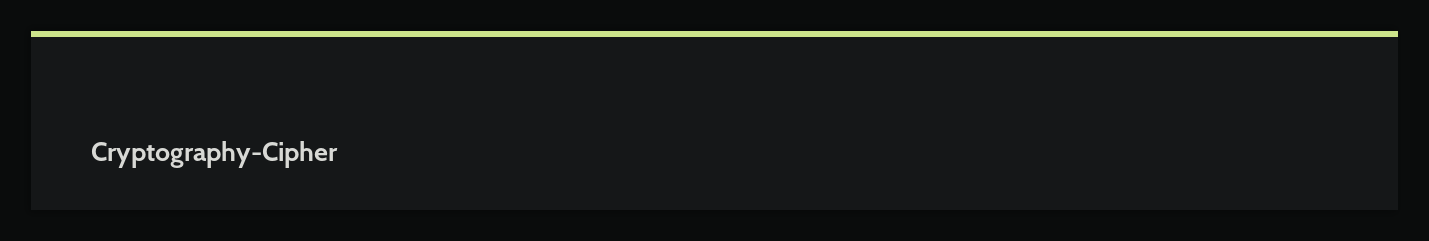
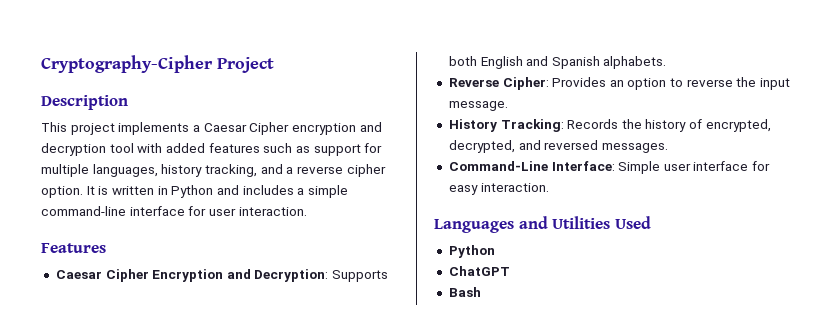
- Cryptography-Cipher
+ Cryptography-Cipher Project
+ Description
+ This project implements a Caesar Cipher encryption and decryption tool with added features such as support for multiple languages, history tracking, and a reverse cipher option. It is written in Python and includes a simple command-line interface for user interaction.
+ Features
+ Caesar Cipher Encryption and Decryption: Supports both English and Spanish alphabets.
+ Reverse Cipher: Provides an option to reverse the input message.
+ History Tracking: Records the history of encrypted, decrypted, and reversed messages.
+ Command-Line Interface: Simple user interface for easy interaction.
+ Languages and Utilities Used
+ Python
+ ChatGPT
+ Bash

